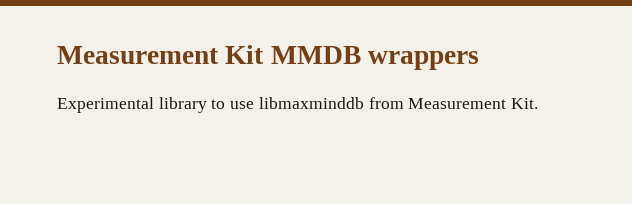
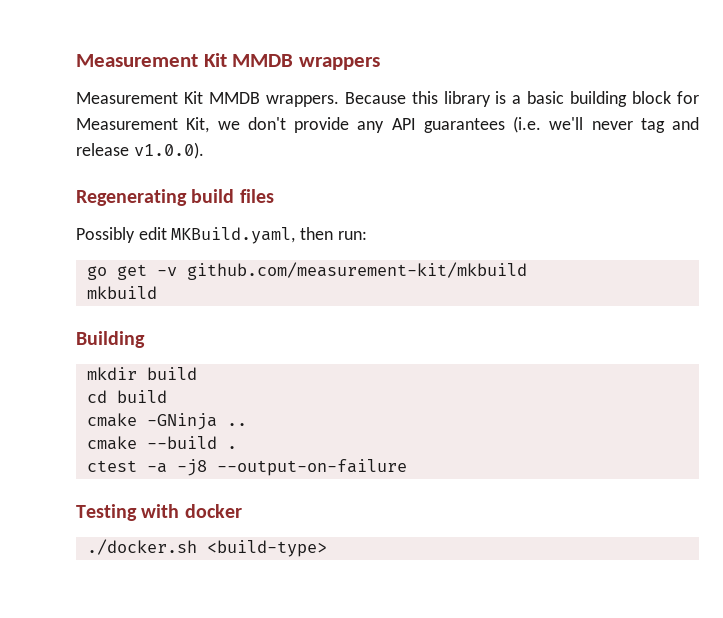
- Experimental library to use libmaxminddb from Measurement Kit.
+ Measurement Kit MMDB wrappers. Because this library is a basic building block for Measurement Kit, we don't provide any API guarantees (i.e. we'll never tag and release v1.0.0).
+ Regenerating build files
+ Possibly edit MKBuild.yaml, then run:
+ go get -v github.com/measurement-kit/mkbuild
+ mkbuild
+ Building
+ mkdir build
+ cd build
+ cmake -GNinja ..
+ cmake --build .
+ ctest -a -j8 --output-on-failure
+ Testing with docker
+ ./docker.sh <build-type>

